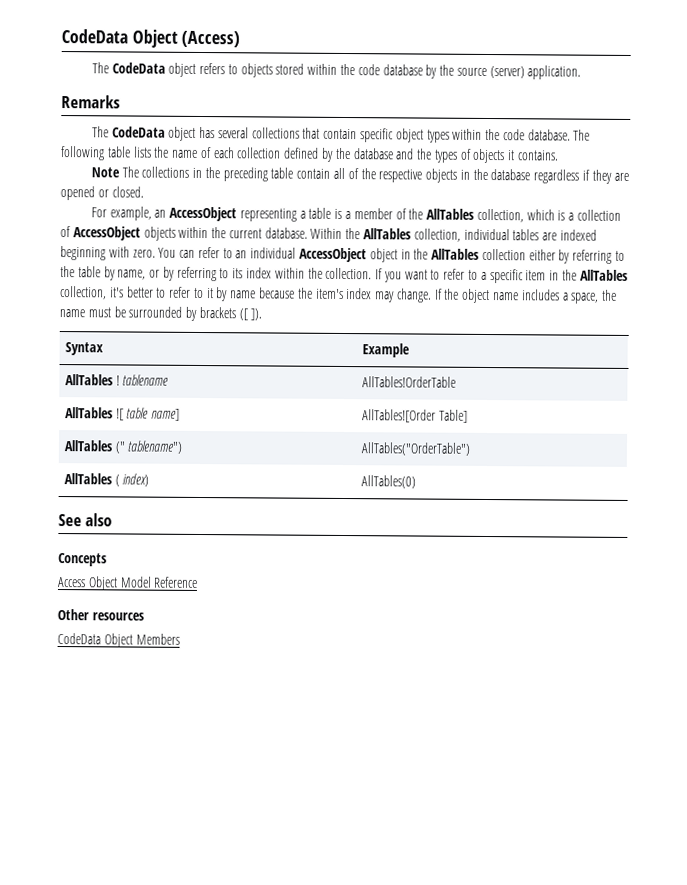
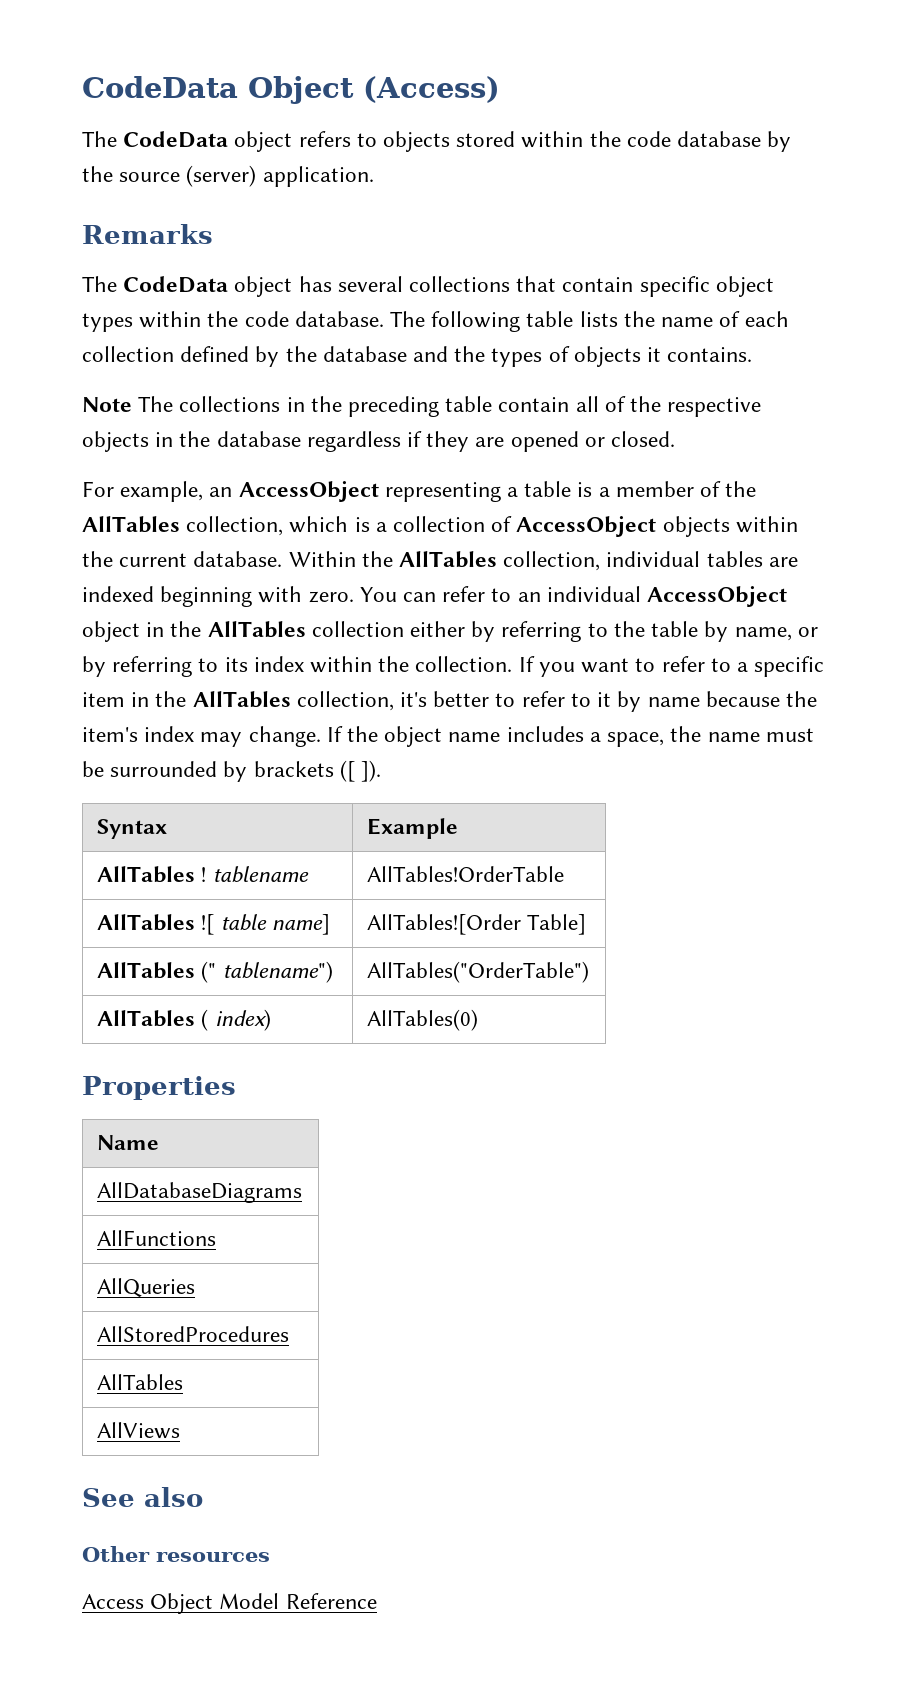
+ Properties
+ Name
+ AllDatabaseDiagrams
+ AllFunctions
+ AllQueries
+ AllStoredProcedures
+ AllTables
+ AllViews
- Concepts
+ Other resources
- Other resources
- CodeData Object Members

